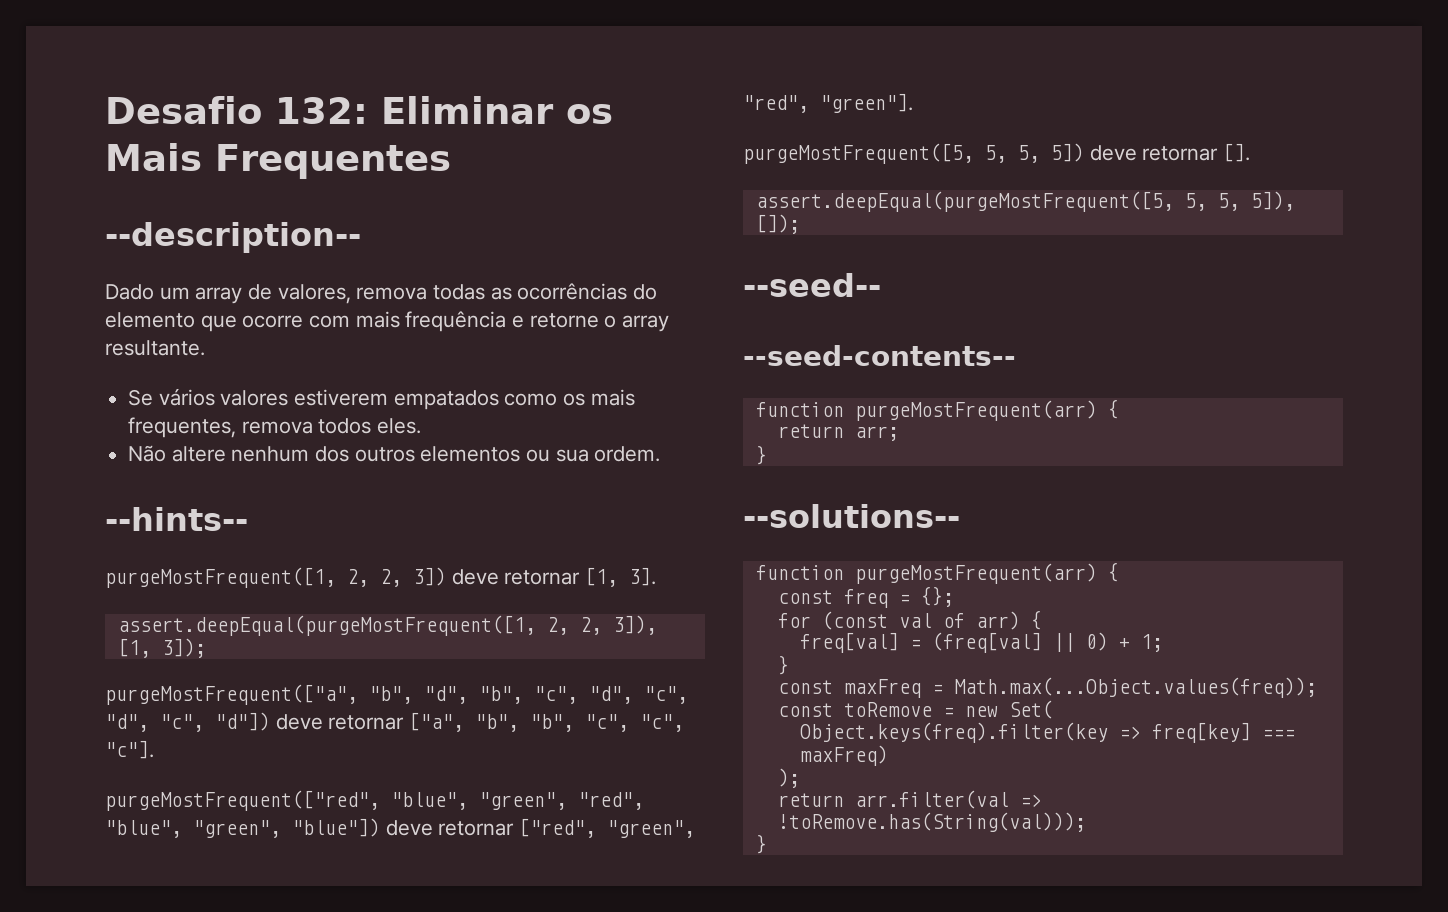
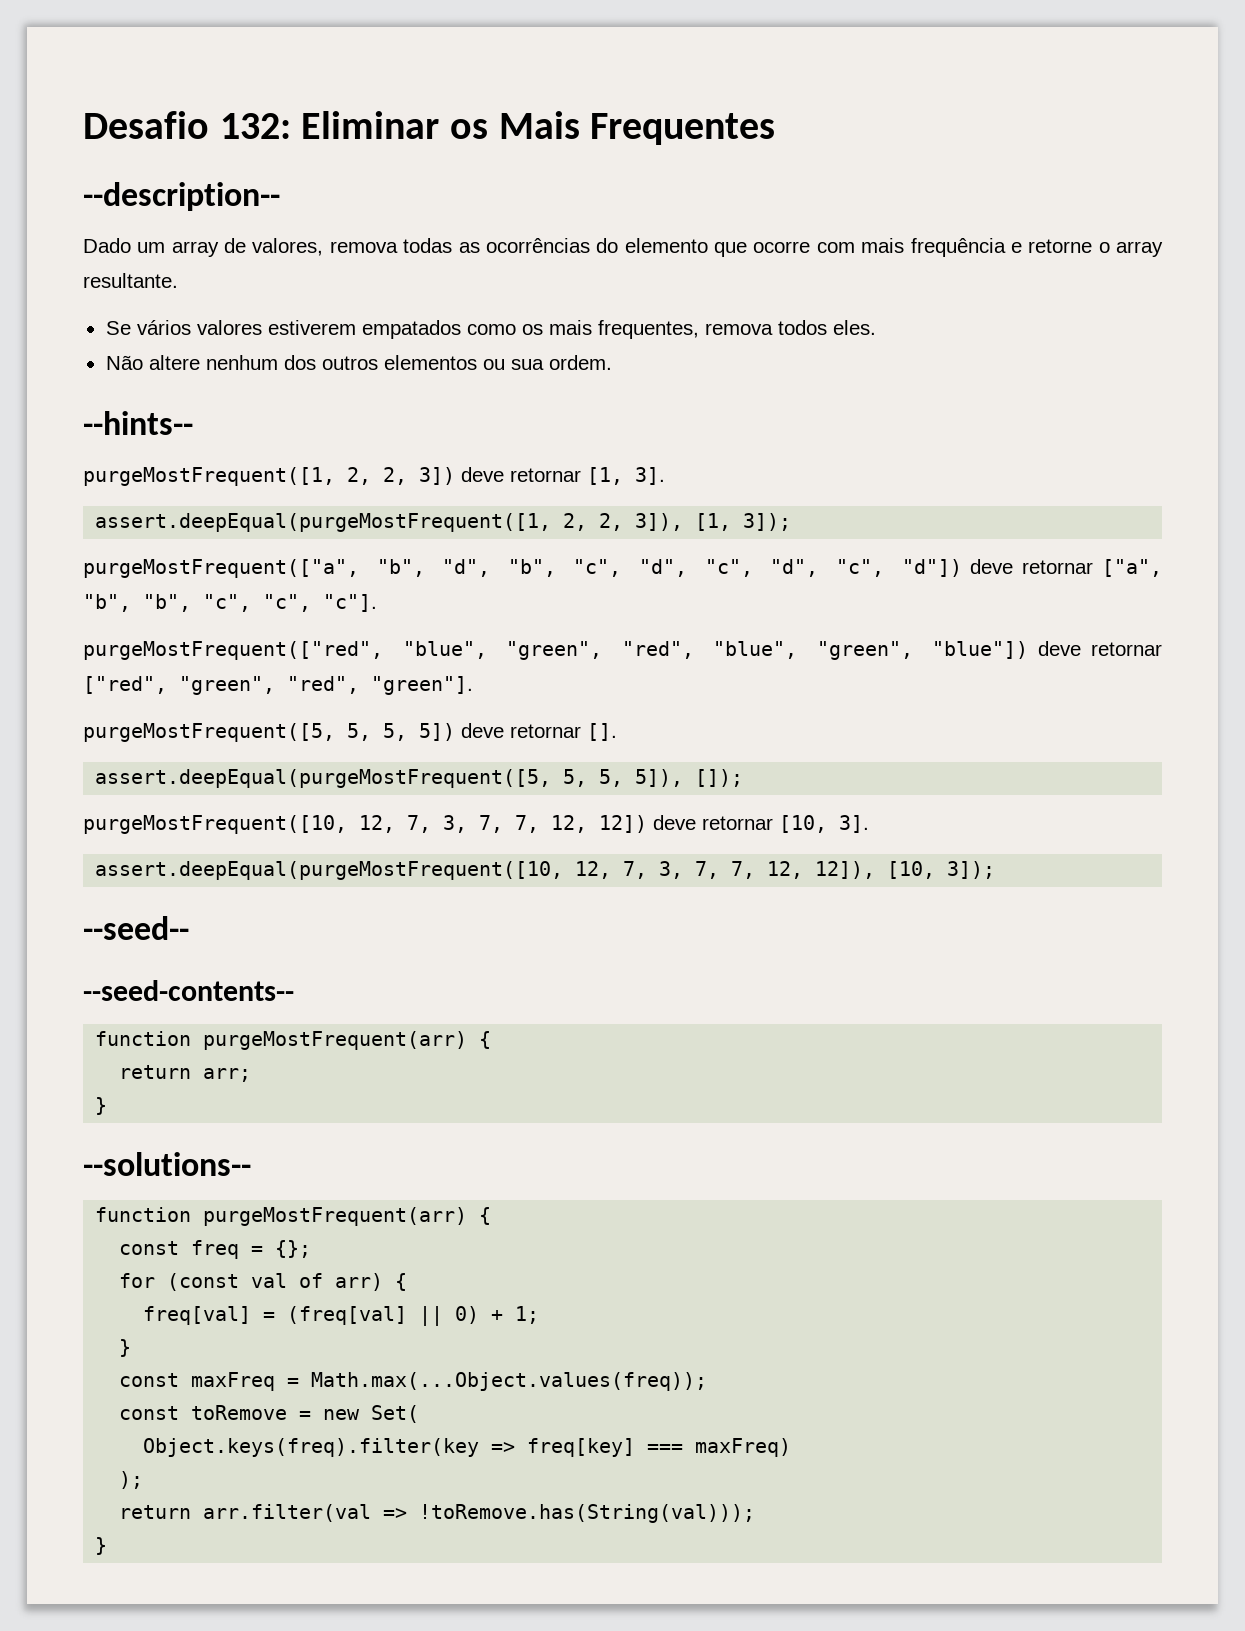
+ purgeMostFrequent([10, 12, 7, 3, 7, 7, 12, 12]) deve retornar [10, 3].
+ assert.deepEqual(purgeMostFrequent([10, 12, 7, 3, 7, 7, 12, 12]), [10, 3]);

